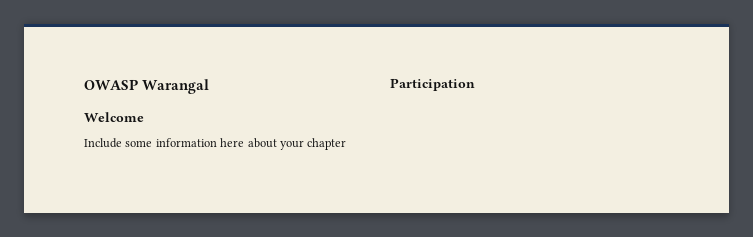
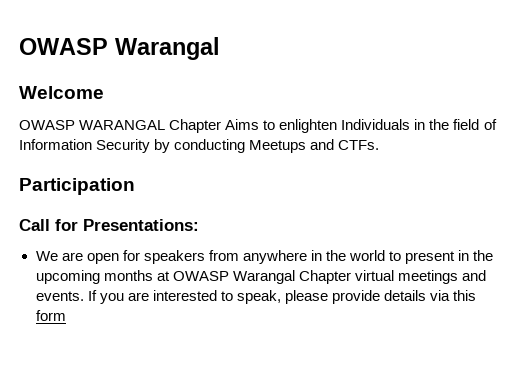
- Include some information here about your chapter
+ OWASP WARANGAL Chapter Aims to enlighten Individuals in the field of Information Security by conducting Meetups and CTFs.
  Participation
+ Call for Presentations:
+ We are open for speakers from anywhere in the world to present in the upcoming months at OWASP Warangal Chapter virtual meetings and events. If you are interested to speak, please provide details via this form

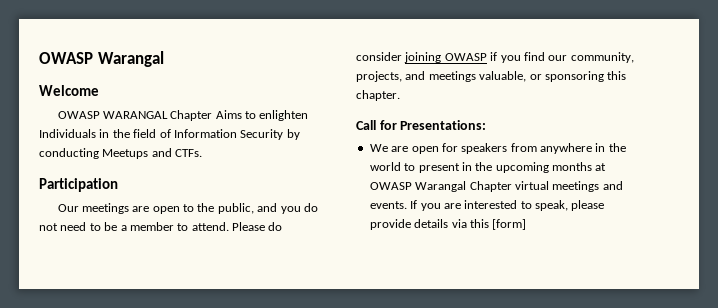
+ Our meetings are open to the public, and you do not need to be a member to attend. Please do consider joining OWASP if you find our community, projects, and meetings valuable, or sponsoring this chapter.
- If you are interested to speak, please provide details via this form
+ If you are interested to speak, please provide details via this [form]

